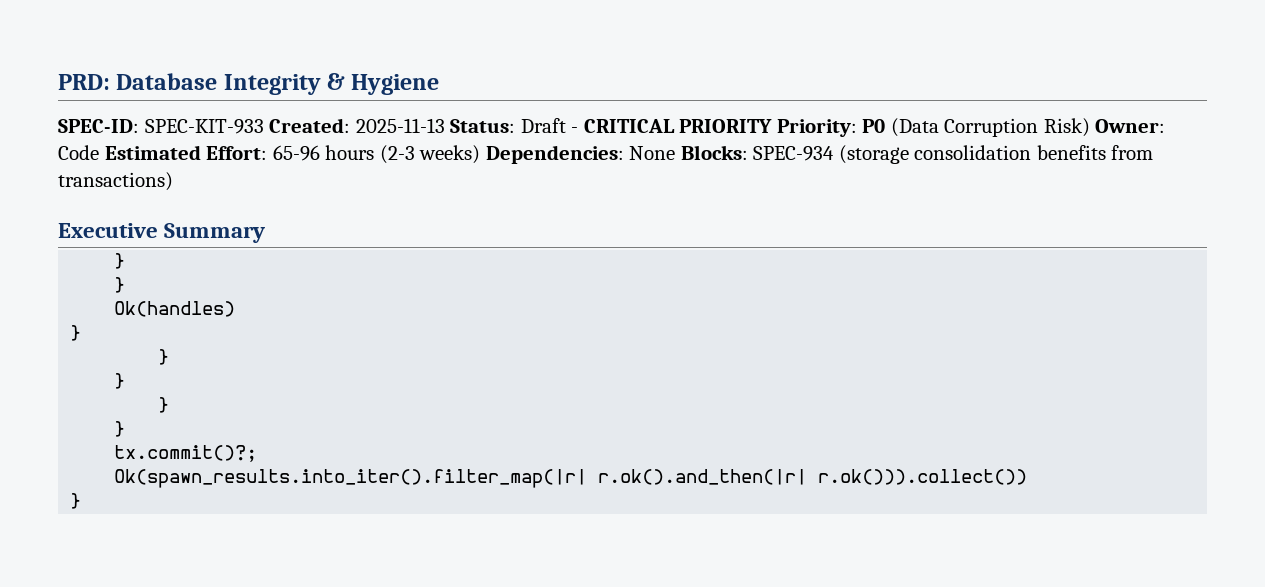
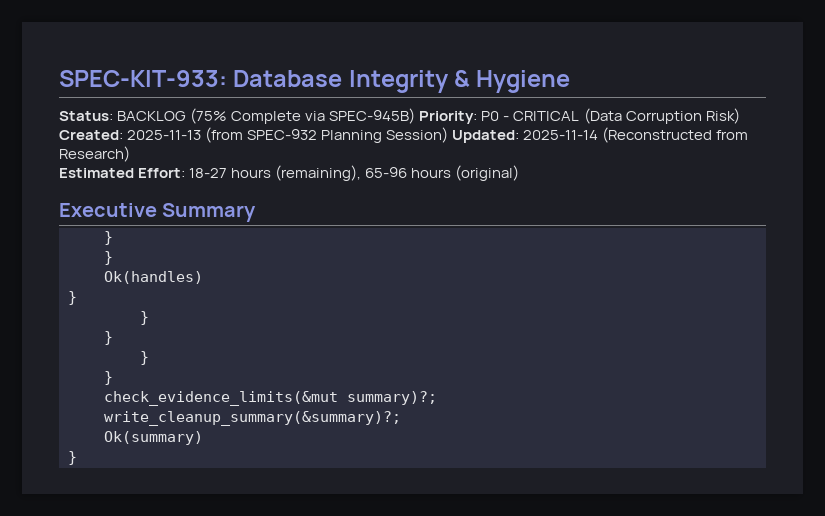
- PRD: Database Integrity & Hygiene
+ SPEC-KIT-933: Database Integrity & Hygiene
- SPEC-ID: SPEC-KIT-933 Created: 2025-11-13 Status: Draft - CRITICAL PRIORITY Priority: P0 (Data Corruption Risk) Owner: Code Estimated Effort: 65-96 hours (2-3 weeks) Dependencies: None Blocks: SPEC-934 (storage consolidation benefits from transactions)
+ Status: BACKLOG (75% Complete via SPEC-945B) Priority: P0 - CRITICAL (Data Corruption Risk) Created: 2025-11-13 (from SPEC-932 Planning Session) Updated: 2025-11-14 (Reconstructed from Research)
+ Estimated Effort: 18-27 hours (remaining), 65-96 hours (original)
- tx.commit()?;
- Ok(spawn_results.into_iter().filter_map(|r| r.ok().and_then(|r| r.ok())).collect())
+ check_evidence_limits(&mut summary)?;
+ write_cleanup_summary(&summary)?;
+ Ok(summary)

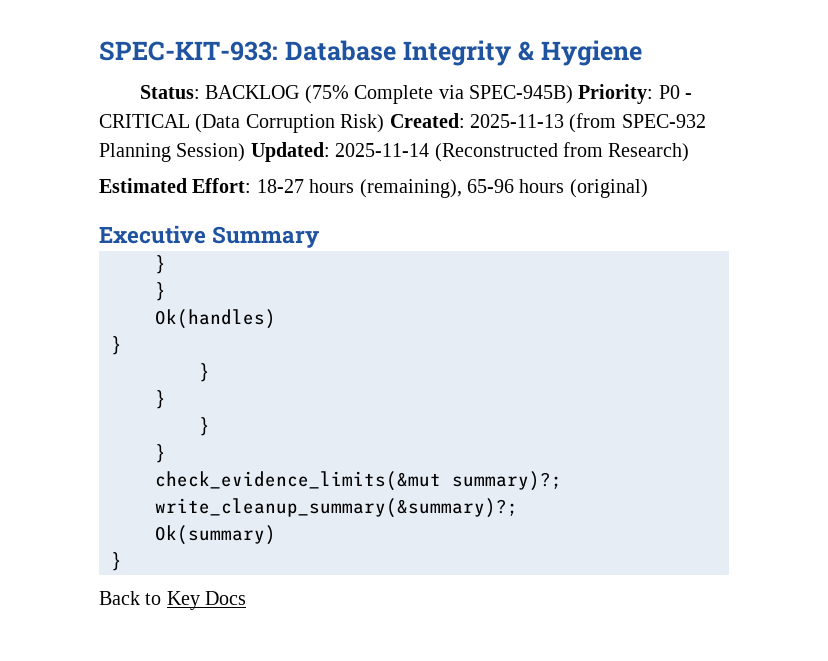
+ Back to Key Docs

